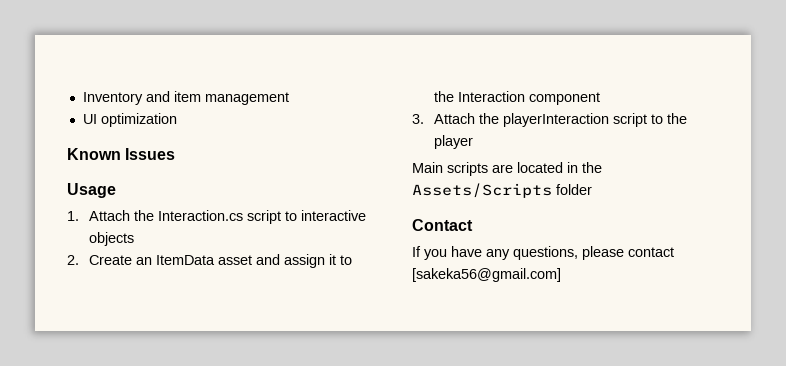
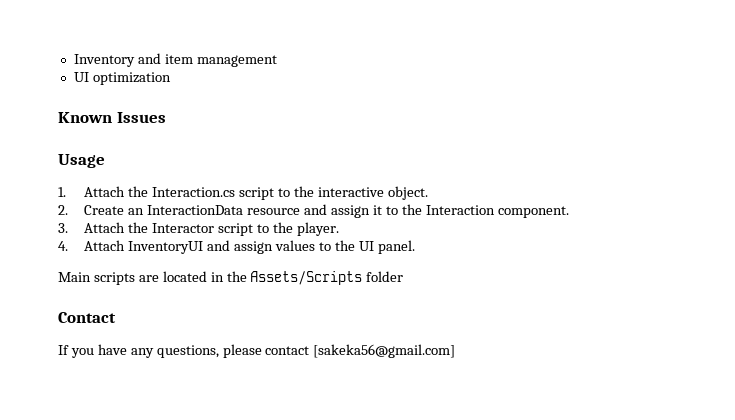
- 1. Attach the Interaction.cs script to interactive objects
+ 1. Attach the Interaction.cs script to the interactive object.
- 2. Create an ItemData asset and assign it to the Interaction component
+ 2. Create an InteractionData resource and assign it to the Interaction component.
- 3. Attach the playerInteraction script to the player
+ 3. Attach the Interactor script to the player.
+ 4. Attach InventoryUI and assign values to the UI panel.

